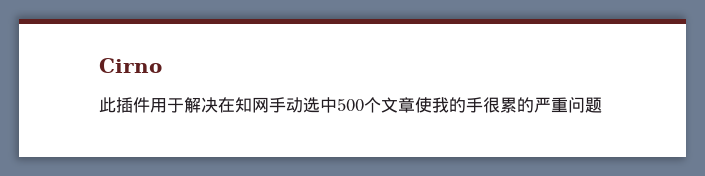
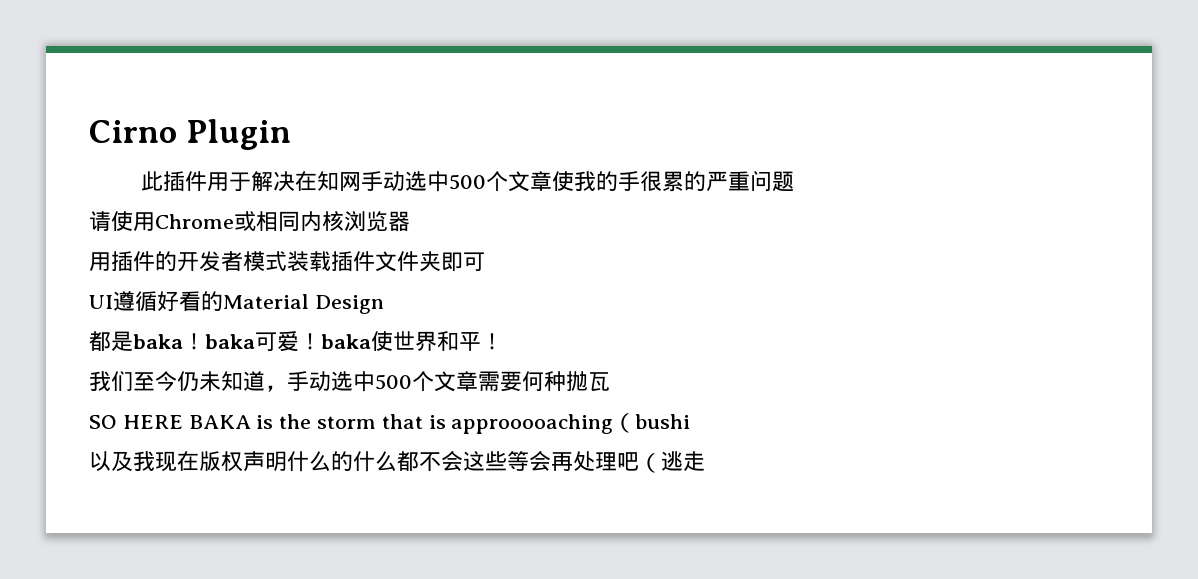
- Cirno
+ Cirno Plugin
+ 请使用Chrome或相同内核浏览器
+ 用插件的开发者模式装载插件文件夹即可
+ UI遵循好看的Material Design
+ 都是baka！baka可爱！baka使世界和平！
+ 我们至今仍未知道，手动选中500个文章需要何种抛瓦
+ SO HERE BAKA is the storm that is approoooaching（bushi
+ 以及我现在版权声明什么的什么都不会这些等会再处理吧（逃走

